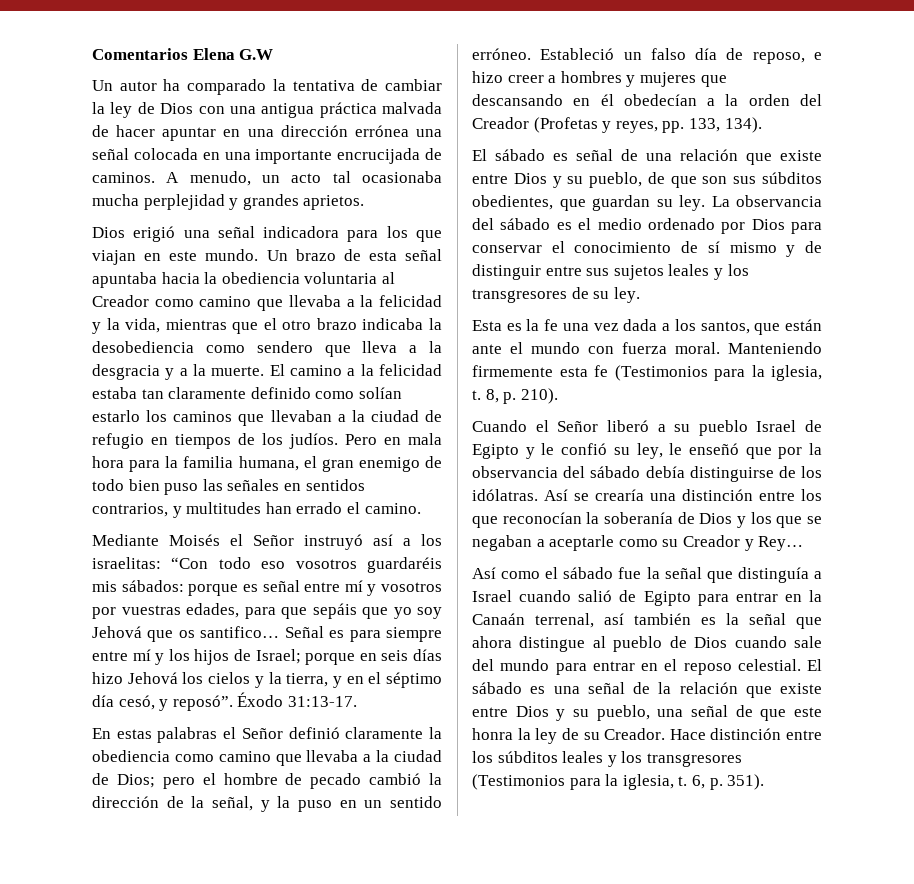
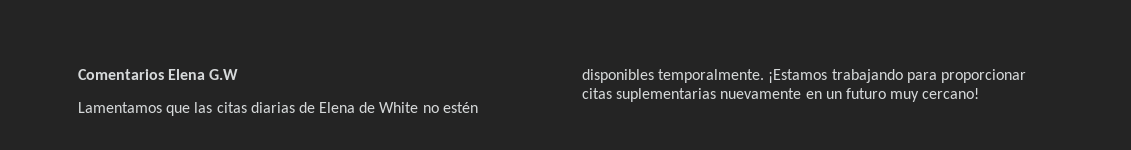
- Un autor ha comparado la tentativa de cambiar la ley de Dios con una antigua práctica malvada de hacer apuntar en una dirección errónea una señal colocada en una importante encrucijada de caminos. A menudo, un acto tal ocasionaba mucha perplejidad y grandes aprietos.
- Dios erigió una señal indicadora para los que viajan en este mundo. Un brazo de esta señal apuntaba hacia la obediencia voluntaria al Creador como camino que llevaba a la felicidad y la vida, mientras que el otro brazo indicaba la desobediencia como sendero que lleva a la desgracia y a la muerte. El camino a la felicidad estaba tan claramente definido como solían estarlo los caminos que llevaban a la ciudad de refugio en tiempos de los judíos. Pero en mala hora para la familia humana, el gran enemigo de todo bien puso las señales en sentidos contrarios, y multitudes han errado el camino.
- Mediante Moisés el Señor instruyó así a los israelitas: “Con todo eso vosotros guardaréis mis sábados: porque es señal entre mí y vosotros por vuestras edades, para que sepáis que yo soy Jehová que os santifico… Señal es para siempre entre mí y los hijos de Israel; porque en seis días hizo Jehová los cielos y la tierra, y en el séptimo día cesó, y reposó”. Éxodo 31:13-17.
- En estas palabras el Señor definió claramente la obediencia como camino que llevaba a la ciudad de Dios; pero el hombre de pecado cambió la dirección de la señal, y la puso en un sentido erróneo. Estableció un falso día de reposo, e hizo creer a hombres y mujeres que descansando en él obedecían a la orden del Creador (Profetas y reyes, pp. 133, 134).
- El sábado es señal de una relación que existe entre Dios y su pueblo, de que son sus súbditos obedientes, que guardan su ley. La observancia del sábado es el medio ordenado por Dios para conservar el conocimiento de sí mismo y de distinguir entre sus sujetos leales y los transgresores de su ley.
- Esta es la fe una vez dada a los santos, que están ante el mundo con fuerza moral. Manteniendo firmemente esta fe (Testimonios para la iglesia, t. 8, p. 210).
- Cuando el Señor liberó a su pueblo Israel de Egipto y le confió su ley, le enseñó que por la observancia del sábado debía distinguirse de los idólatras. Así se crearía una distinción entre los que reconocían la soberanía de Dios y los que se negaban a aceptarle como su Creador y Rey…
- Así como el sábado fue la señal que distinguía a Israel cuando salió de Egipto para entrar en la Canaán terrenal, así también es la señal que ahora distingue al pueblo de Dios cuando sale del mundo para entrar en el reposo celestial. El sábado es una señal de la relación que existe entre Dios y su pueblo, una señal de que este honra la ley de su Creador. Hace distinción entre los súbditos leales y los transgresores (Testimonios para la iglesia, t. 6, p. 351).
+ Lamentamos que las citas diarias de Elena de White no estén disponibles temporalmente. ¡Estamos trabajando para proporcionar citas suplementarias nuevamente en un futuro muy cercano!

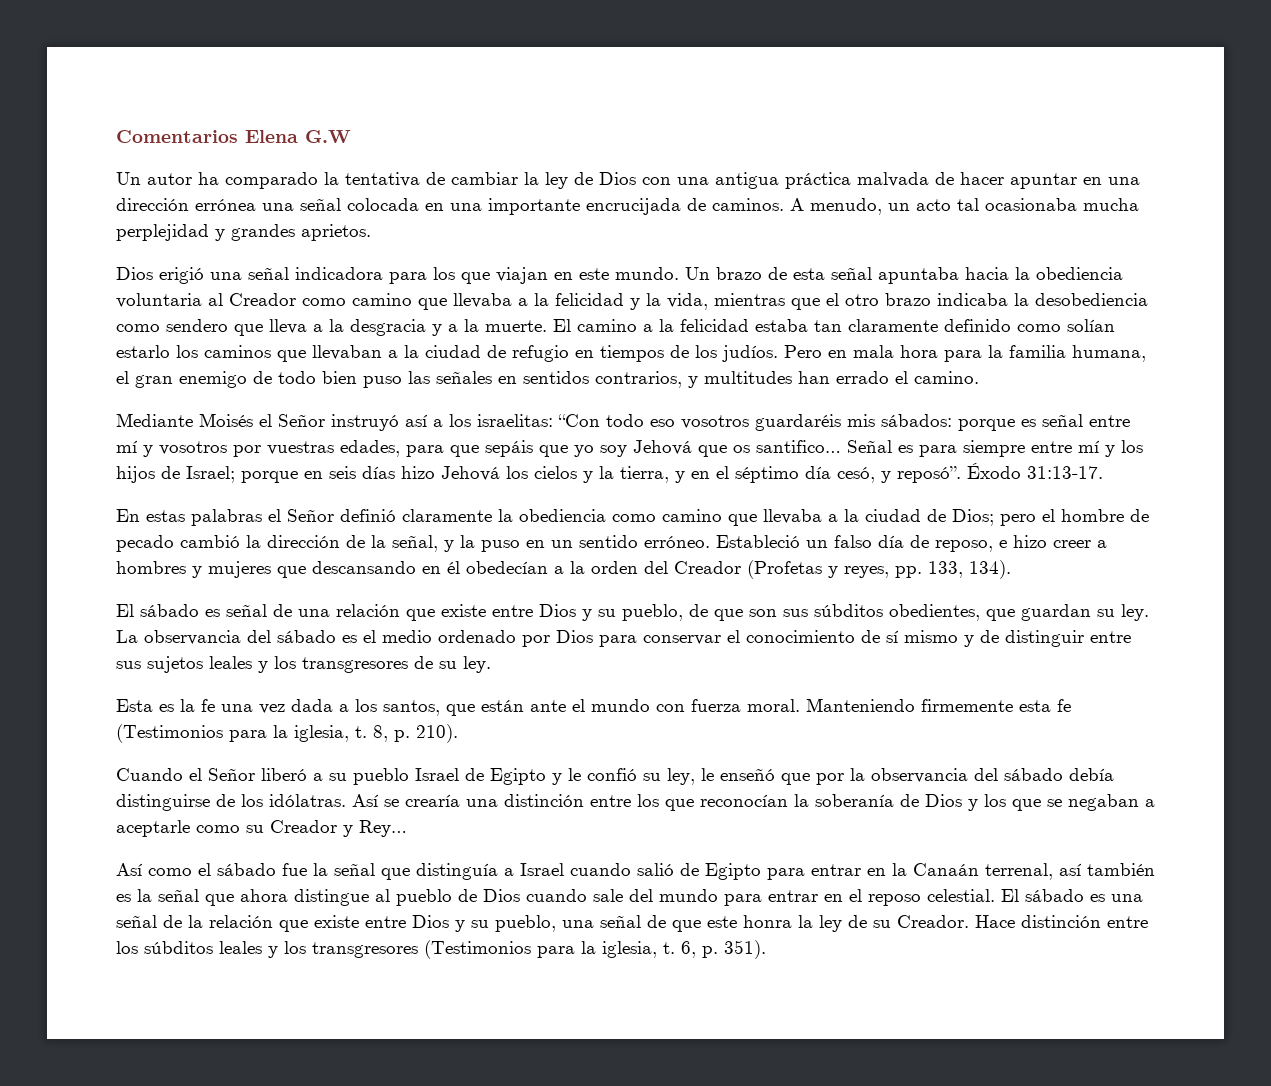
- Lamentamos que las citas diarias de Elena de White no estén disponibles temporalmente. ¡Estamos trabajando para proporcionar citas suplementarias nuevamente en un futuro muy cercano!
+ Un autor ha comparado la tentativa de cambiar la ley de Dios con una antigua práctica malvada de hacer apuntar en una dirección errónea una señal colocada en una importante encrucijada de caminos. A menudo, un acto tal ocasionaba mucha perplejidad y grandes aprietos.
+ Dios erigió una señal indicadora para los que viajan en este mundo. Un brazo de esta señal apuntaba hacia la obediencia voluntaria al Creador como camino que llevaba a la felicidad y la vida, mientras que el otro brazo indicaba la desobediencia como sendero que lleva a la desgracia y a la muerte. El camino a la felicidad estaba tan claramente definido como solían estarlo los caminos que llevaban a la ciudad de refugio en tiempos de los judíos. Pero en mala hora para la familia humana, el gran enemigo de todo bien puso las señales en sentidos contrarios, y multitudes han errado el camino.
+ Mediante Moisés el Señor instruyó así a los israelitas: “Con todo eso vosotros guardaréis mis sábados: porque es señal entre mí y vosotros por vuestras edades, para que sepáis que yo soy Jehová que os santifico… Señal es para siempre entre mí y los hijos de Israel; porque en seis días hizo Jehová los cielos y la tierra, y en el séptimo día cesó, y reposó”. Éxodo 31:13-17.
+ En estas palabras el Señor definió claramente la obediencia como camino que llevaba a la ciudad de Dios; pero el hombre de pecado cambió la dirección de la señal, y la puso en un sentido erróneo. Estableció un falso día de reposo, e hizo creer a hombres y mujeres que descansando en él obedecían a la orden del Creador (Profetas y reyes, pp. 133, 134).
+ El sábado es señal de una relación que existe entre Dios y su pueblo, de que son sus súbditos obedientes, que guardan su ley. La observancia del sábado es el medio ordenado por Dios para conservar el conocimiento de sí mismo y de distinguir entre sus sujetos leales y los transgresores de su ley.
+ Esta es la fe una vez dada a los santos, que están ante el mundo con fuerza moral. Manteniendo firmemente esta fe (Testimonios para la iglesia, t. 8, p. 210).
+ Cuando el Señor liberó a su pueblo Israel de Egipto y le confió su ley, le enseñó que por la observancia del sábado debía distinguirse de los idólatras. Así se crearía una distinción entre los que reconocían la soberanía de Dios y los que se negaban a aceptarle como su Creador y Rey…
+ Así como el sábado fue la señal que distinguía a Israel cuando salió de Egipto para entrar en la Canaán terrenal, así también es la señal que ahora distingue al pueblo de Dios cuando sale del mundo para entrar en el reposo celestial. El sábado es una señal de la relación que existe entre Dios y su pueblo, una señal de que este honra la ley de su Creador. Hace distinción entre los súbditos leales y los transgresores (Testimonios para la iglesia, t. 6, p. 351).

